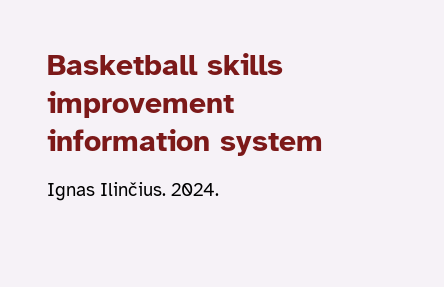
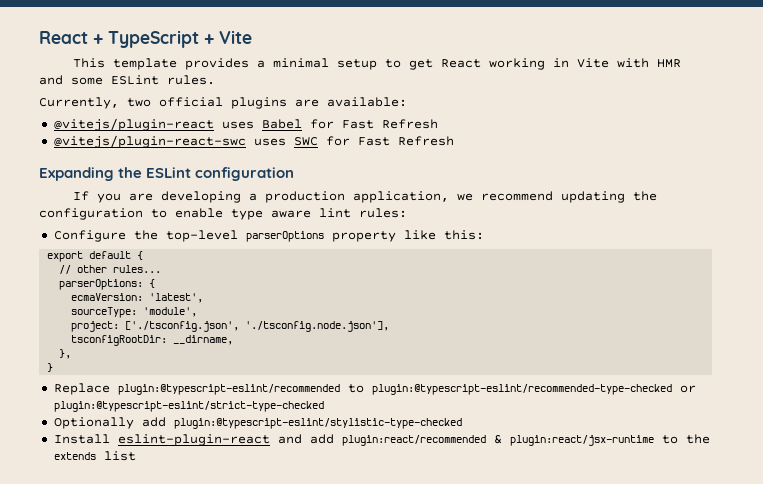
- Basketball skills improvement information system
- Ignas Ilinčius. 2024.
+ React + TypeScript + Vite
+ This template provides a minimal setup to get React working in Vite with HMR and some ESLint rules.
+ Currently, two official plugins are available:
+ @vitejs/plugin-react uses Babel for Fast Refresh
+ @vitejs/plugin-react-swc uses SWC for Fast Refresh
+ Expanding the ESLint configuration
+ If you are developing a production application, we recommend updating the configuration to enable type aware lint rules:
+ Configure the top-level parserOptions property like this:
+ export default {
+ // other rules...
+ parserOptions: {
+ ecmaVersion: 'latest',
+ sourceType: 'module',
+ project: ['./tsconfig.json', './tsconfig.node.json'],
+ tsconfigRootDir: __dirname,
+ },
+ }
+ Replace plugin:@typescript-eslint/recommended to plugin:@typescript-eslint/recommended-type-checked or plugin:@typescript-eslint/strict-type-checked
+ Optionally add plugin:@typescript-eslint/stylistic-type-checked
+ Install eslint-plugin-react and add plugin:react/recommended & plugin:react/jsx-runtime to the extends list

